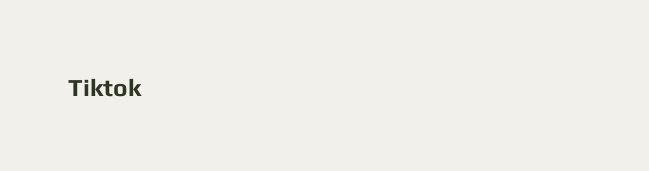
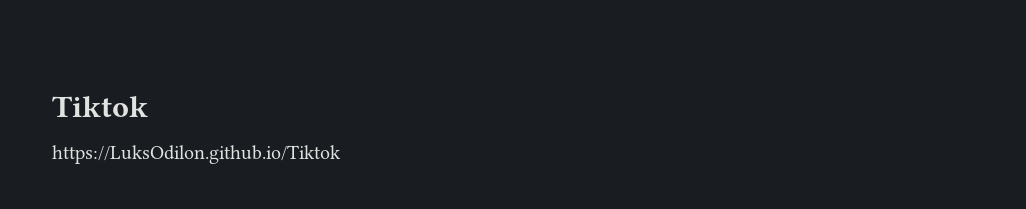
+ https://LuksOdilon.github.io/Tiktok

